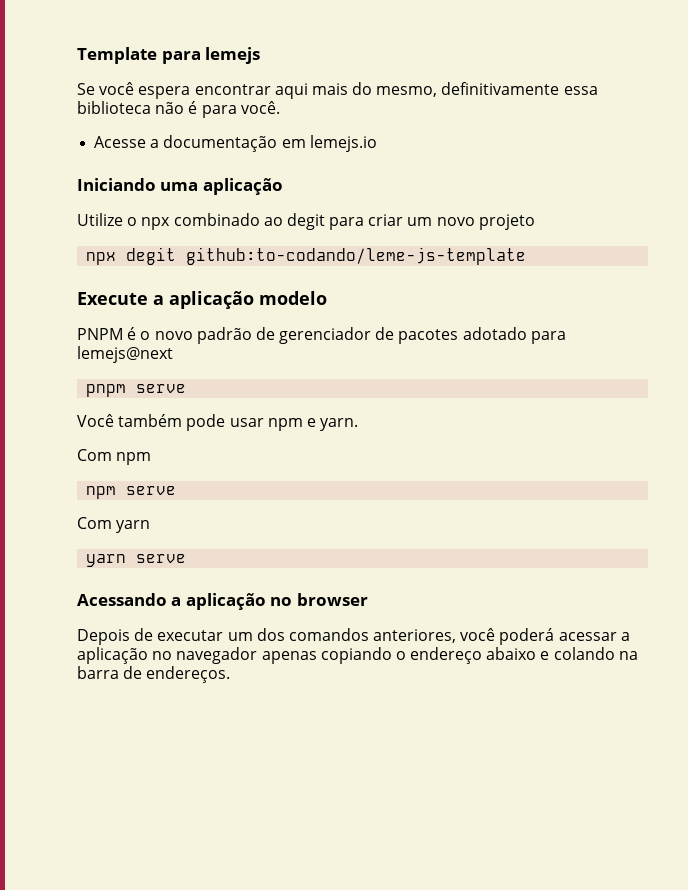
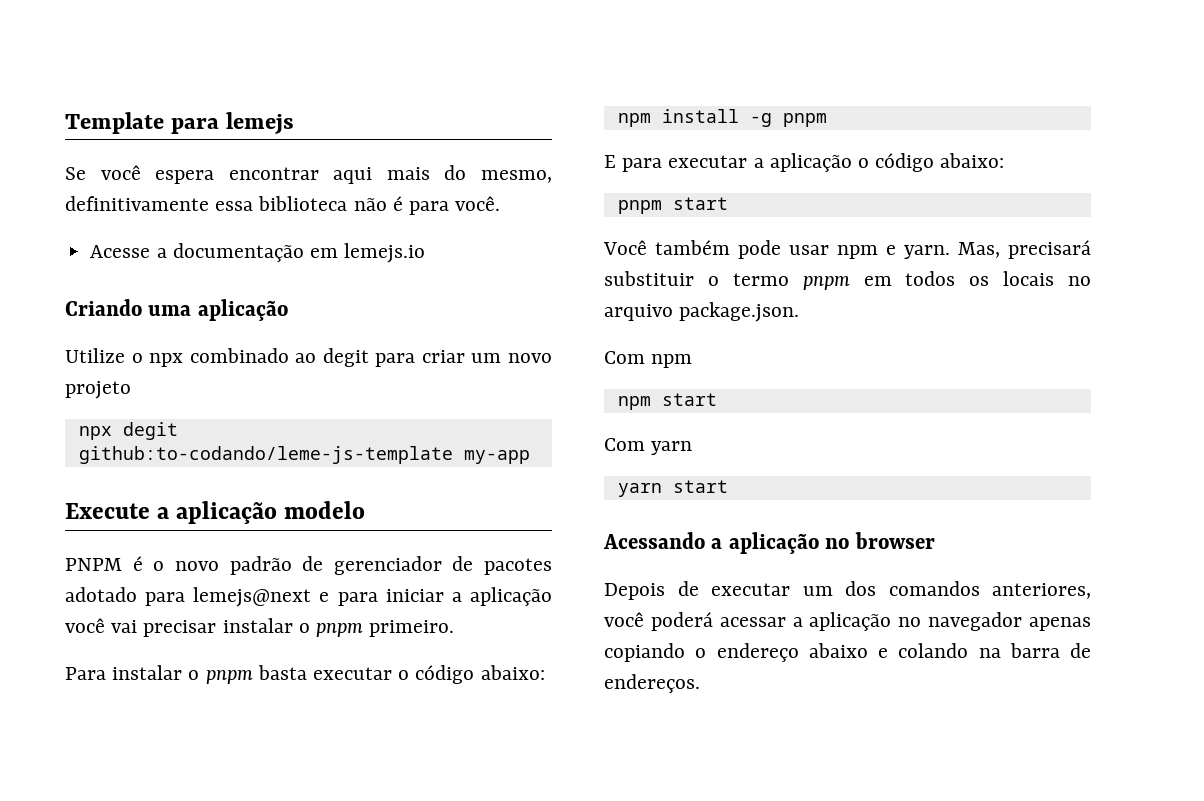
- Iniciando uma aplicação
+ Criando uma aplicação
- npx degit github:to-codando/leme-js-template
+ npx degit github:to-codando/leme-js-template my-app
- PNPM é o novo padrão de gerenciador de pacotes adotado para lemejs@next
- pnpm serve
+ PNPM é o novo padrão de gerenciador de pacotes adotado para lemejs@next e para iniciar a aplicação você vai precisar instalar o pnpm primeiro.
+ Para instalar o pnpm basta executar o código abaixo:
+ npm install -g pnpm
+ E para executar a aplicação o código abaixo:
+ pnpm start
+ Mas, precisará substituir o termo pnpm em todos os locais no arquivo package.json.
- npm serve
+ npm start
- yarn serve
+ yarn start

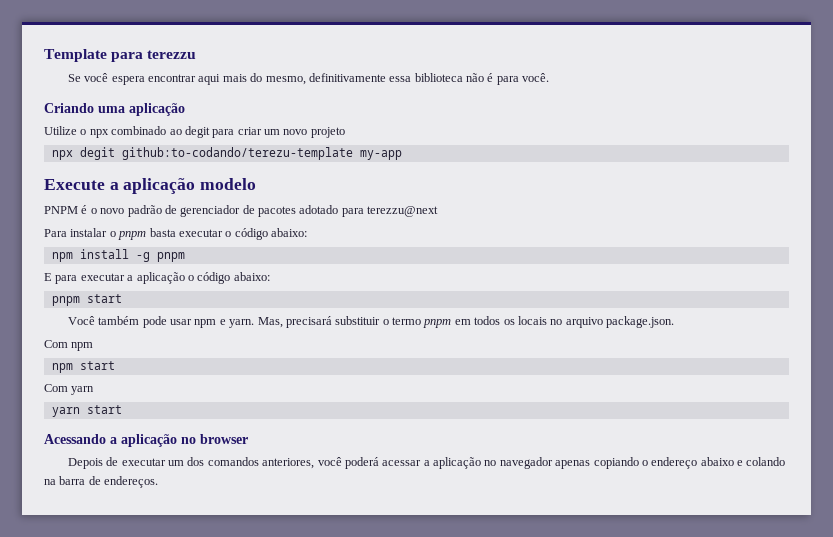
- Template para lemejs
+ Template para terezzu
- Acesse a documentação em lemejs.io
- npx degit github:to-codando/leme-js-template my-app
+ npx degit github:to-codando/terezu-template my-app
- PNPM é o novo padrão de gerenciador de pacotes adotado para lemejs@next e para iniciar a aplicação você vai precisar instalar o pnpm primeiro.
+ PNPM é o novo padrão de gerenciador de pacotes adotado para terezzu@next

